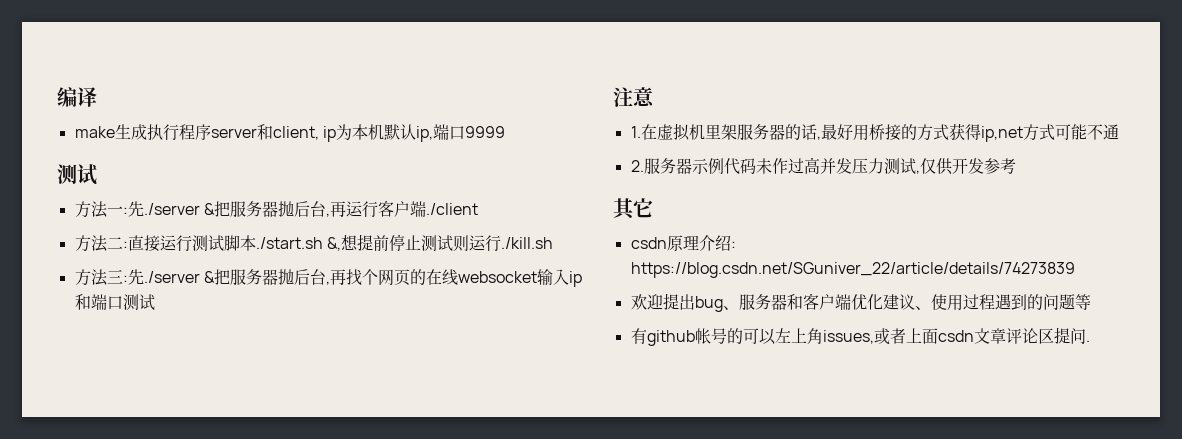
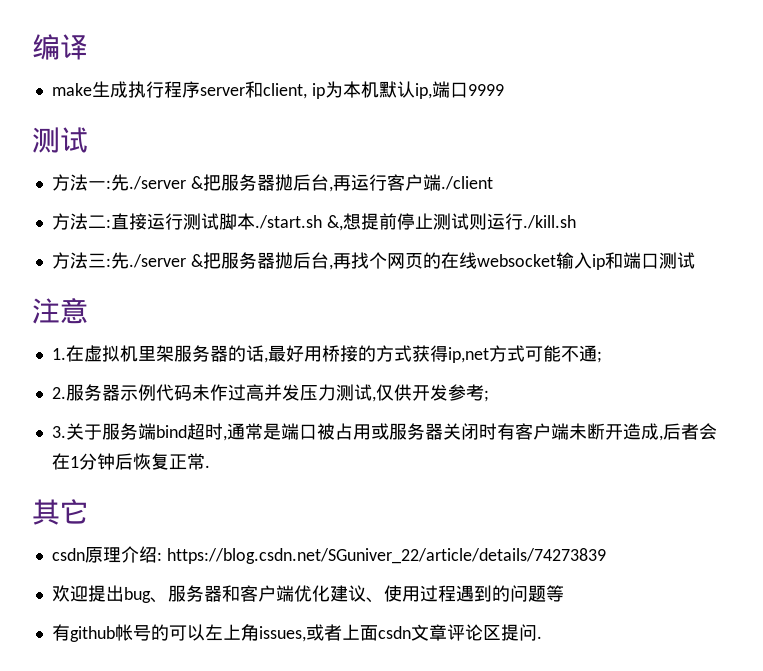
- 1.在虚拟机里架服务器的话,最好用桥接的方式获得ip,net方式可能不通
+ 1.在虚拟机里架服务器的话,最好用桥接的方式获得ip,net方式可能不通;
- 2.服务器示例代码未作过高并发压力测试,仅供开发参考
+ 2.服务器示例代码未作过高并发压力测试,仅供开发参考;
+ 3.关于服务端bind超时,通常是端口被占用或服务器关闭时有客户端未断开造成,后者会在1分钟后恢复正常.

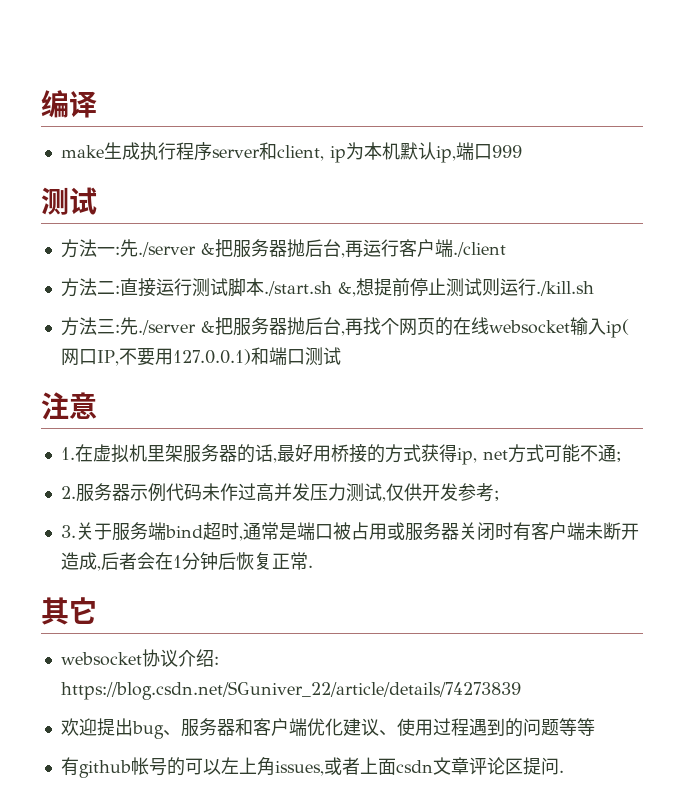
- make生成执行程序server和client, ip为本机默认ip,端口9999
+ make生成执行程序server和client, ip为本机默认ip,端口999
- 方法三:先./server &把服务器抛后台,再找个网页的在线websocket输入ip和端口测试
+ 方法三:先./server &把服务器抛后台,再找个网页的在线websocket输入ip(网口IP,不要用127.0.0.1)和端口测试
- 1.在虚拟机里架服务器的话,最好用桥接的方式获得ip,net方式可能不通;
+ 1.在虚拟机里架服务器的话,最好用桥接的方式获得ip, net方式可能不通;
- csdn原理介绍: https://blog.csdn.net/SGuniver_22/article/details/74273839
+ websocket协议介绍: https://blog.csdn.net/SGuniver_22/article/details/74273839
- 欢迎提出bug、服务器和客户端优化建议、使用过程遇到的问题等
+ 欢迎提出bug、服务器和客户端优化建议、使用过程遇到的问题等等

